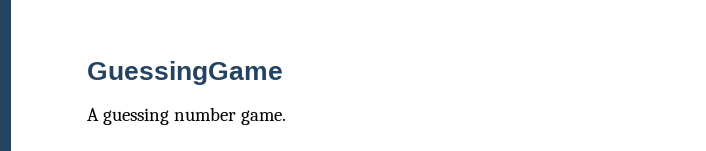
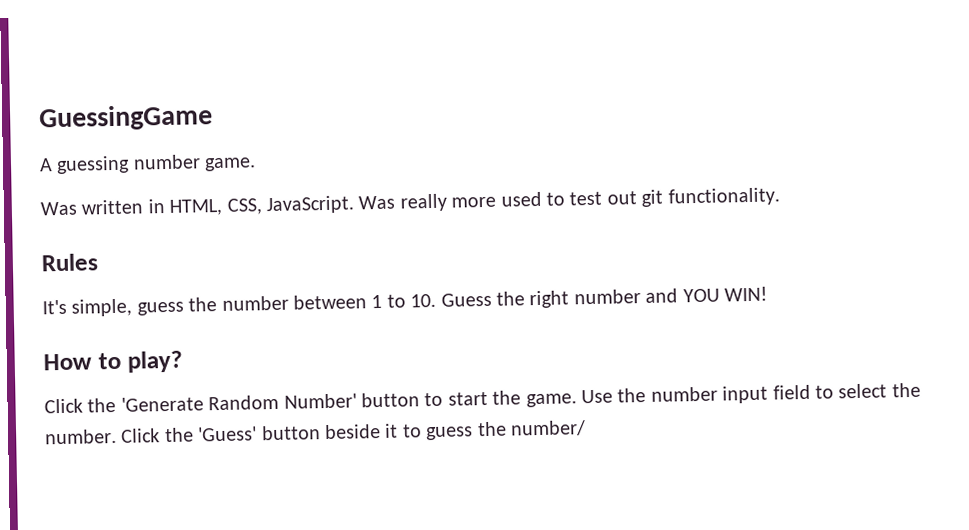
+ Was written in HTML, CSS, JavaScript. Was really more used to test out git functionality.
+ Rules
+ It's simple, guess the number between 1 to 10. Guess the right number and YOU WIN!
+ How to play?
+ Click the 'Generate Random Number' button to start the game. Use the number input field to select the number. Click the 'Guess' button beside it to guess the number/

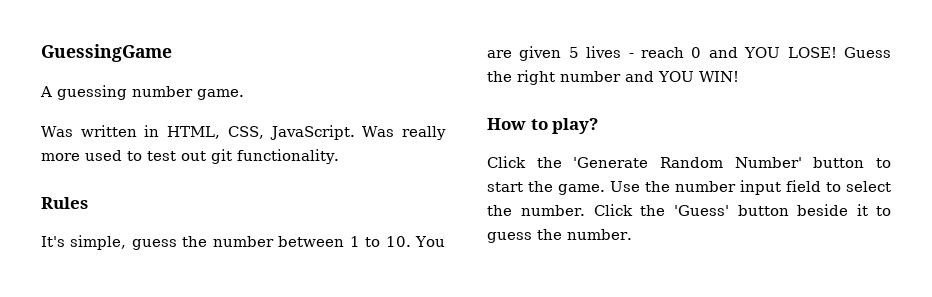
- It's simple, guess the number between 1 to 10. Guess the right number and YOU WIN!
+ It's simple, guess the number between 1 to 10. You are given 5 lives - reach 0 and YOU LOSE! Guess the right number and YOU WIN!
- Click the 'Guess' button beside it to guess the number/
+ Click the 'Guess' button beside it to guess the number.

